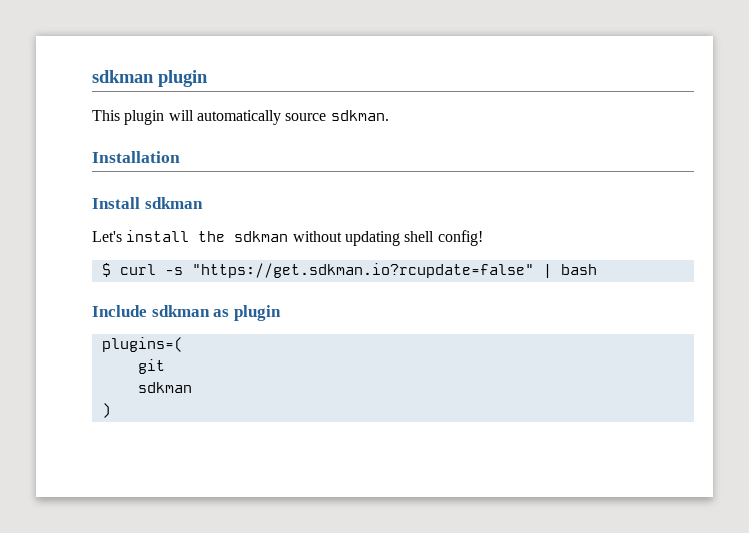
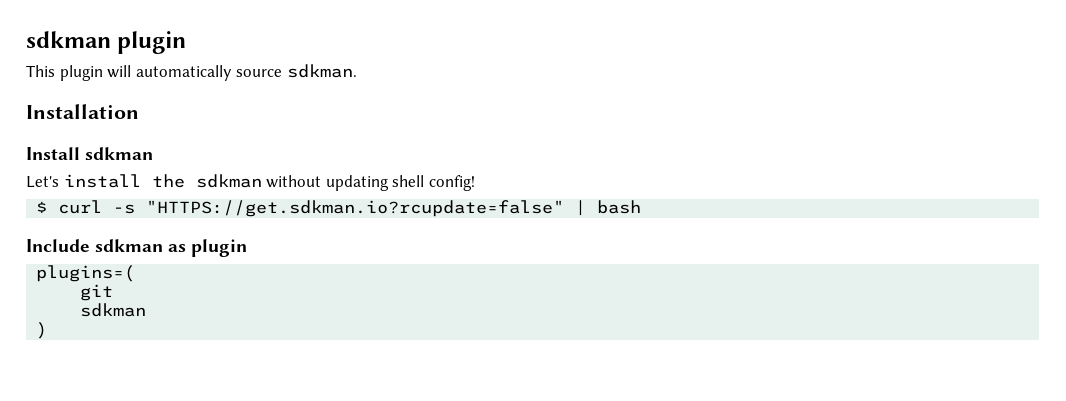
- $ curl -s "https://get.sdkman.io?rcupdate=false" | bash
+ $ curl -s "HTTPS://get.sdkman.io?rcupdate=false" | bash

